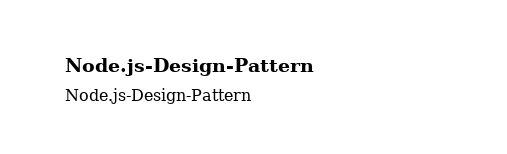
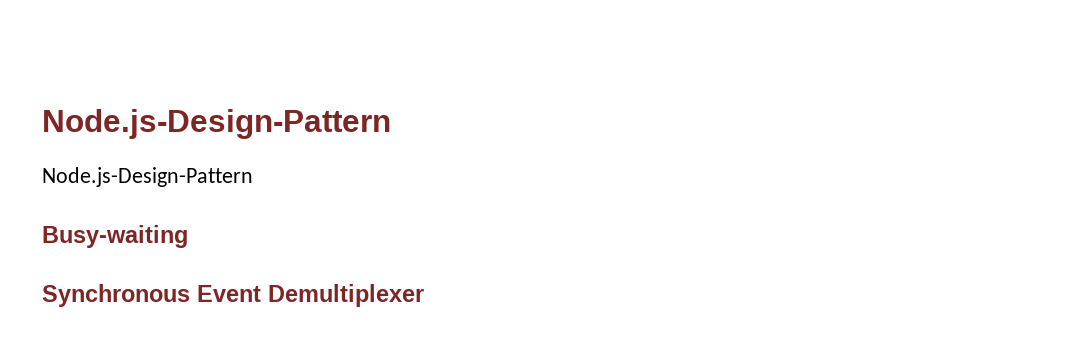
+ Busy-waiting
+ Synchronous Event Demultiplexer

